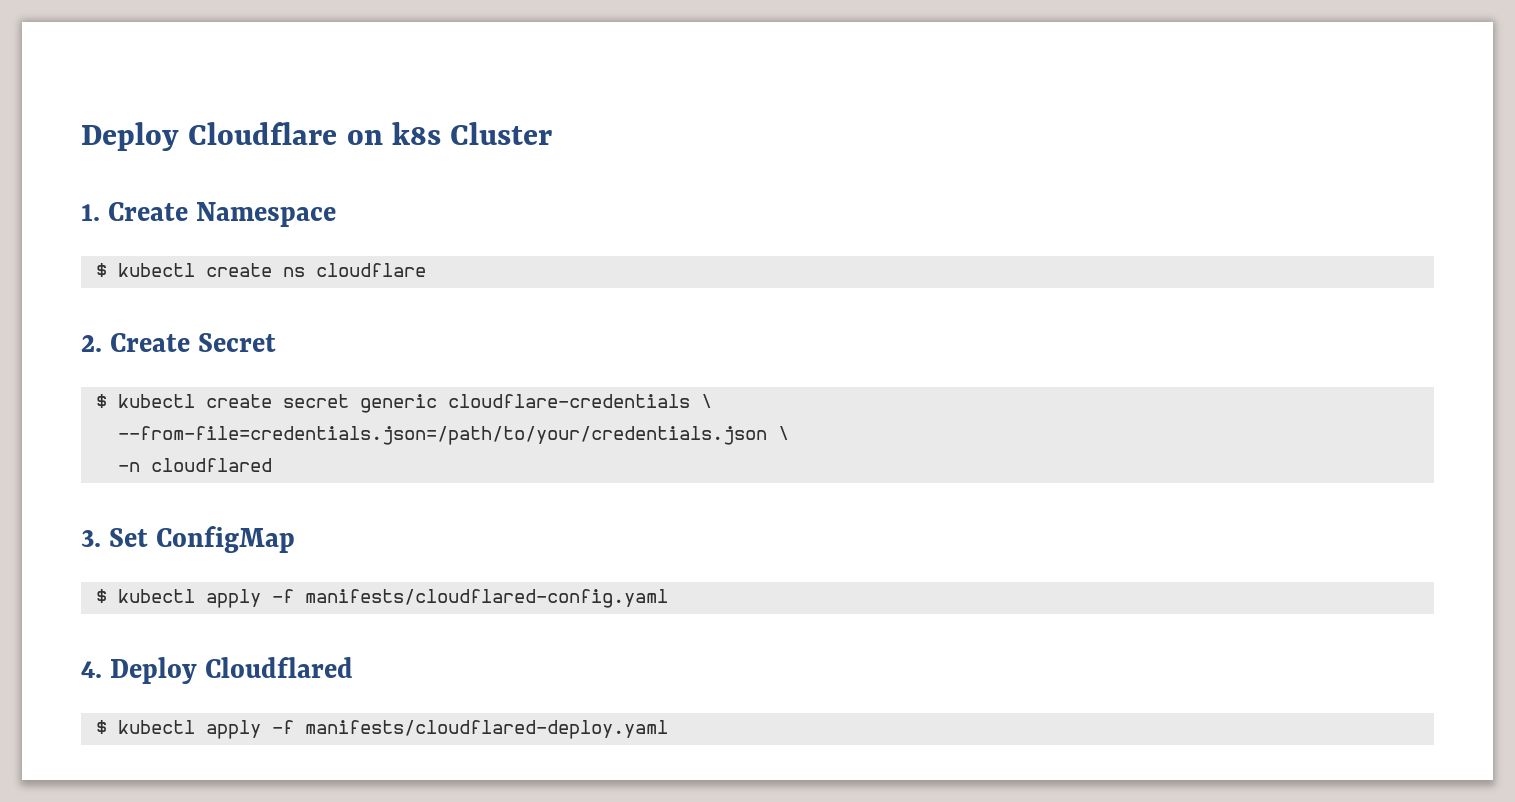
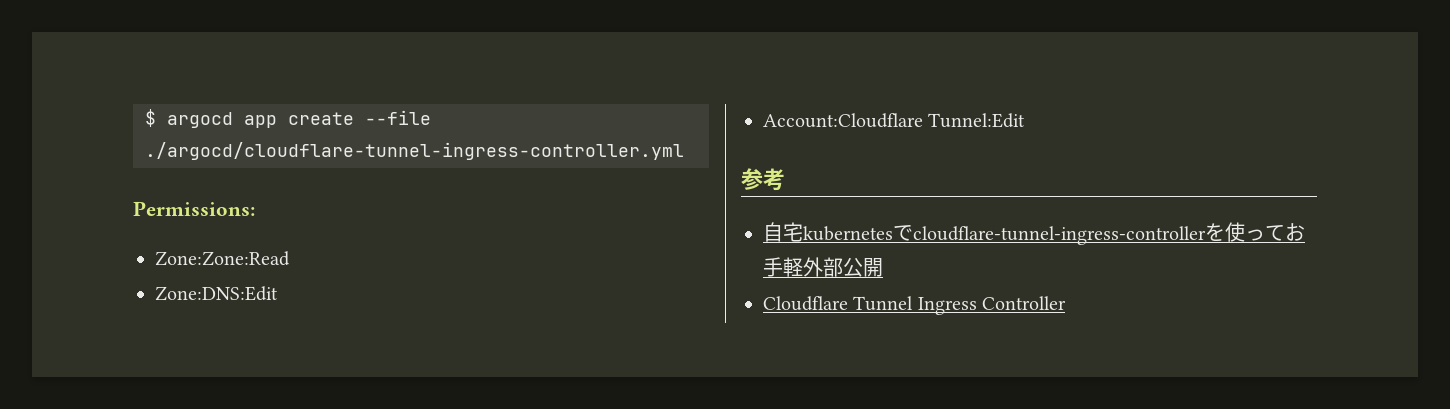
- Deploy Cloudflare on k8s Cluster
- 1. Create Namespace
- $ kubectl create ns cloudflare
- 2. Create Secret
- $ kubectl create secret generic cloudflare-credentials \
- --from-file=credentials.json=/path/to/your/credentials.json \
- -n cloudflared
- 3. Set ConfigMap
- $ kubectl apply -f manifests/cloudflared-config.yaml
- 4. Deploy Cloudflared
- $ kubectl apply -f manifests/cloudflared-deploy.yaml
+ $ argocd app create --file ./argocd/cloudflare-tunnel-ingress-controller.yml
+ Permissions:
+ Zone:Zone:Read
+ Zone:DNS:Edit
+ Account:Cloudflare Tunnel:Edit
+ 参考
+ 自宅kubernetesでcloudflare-tunnel-ingress-controllerを使ってお手軽外部公開
+ Cloudflare Tunnel Ingress Controller

